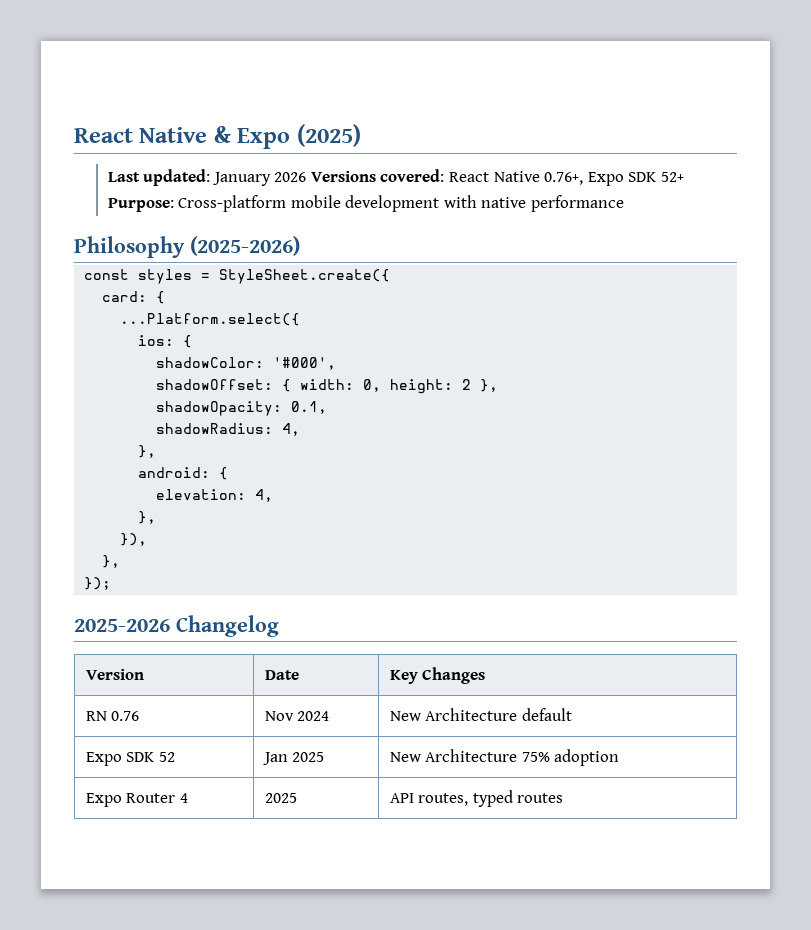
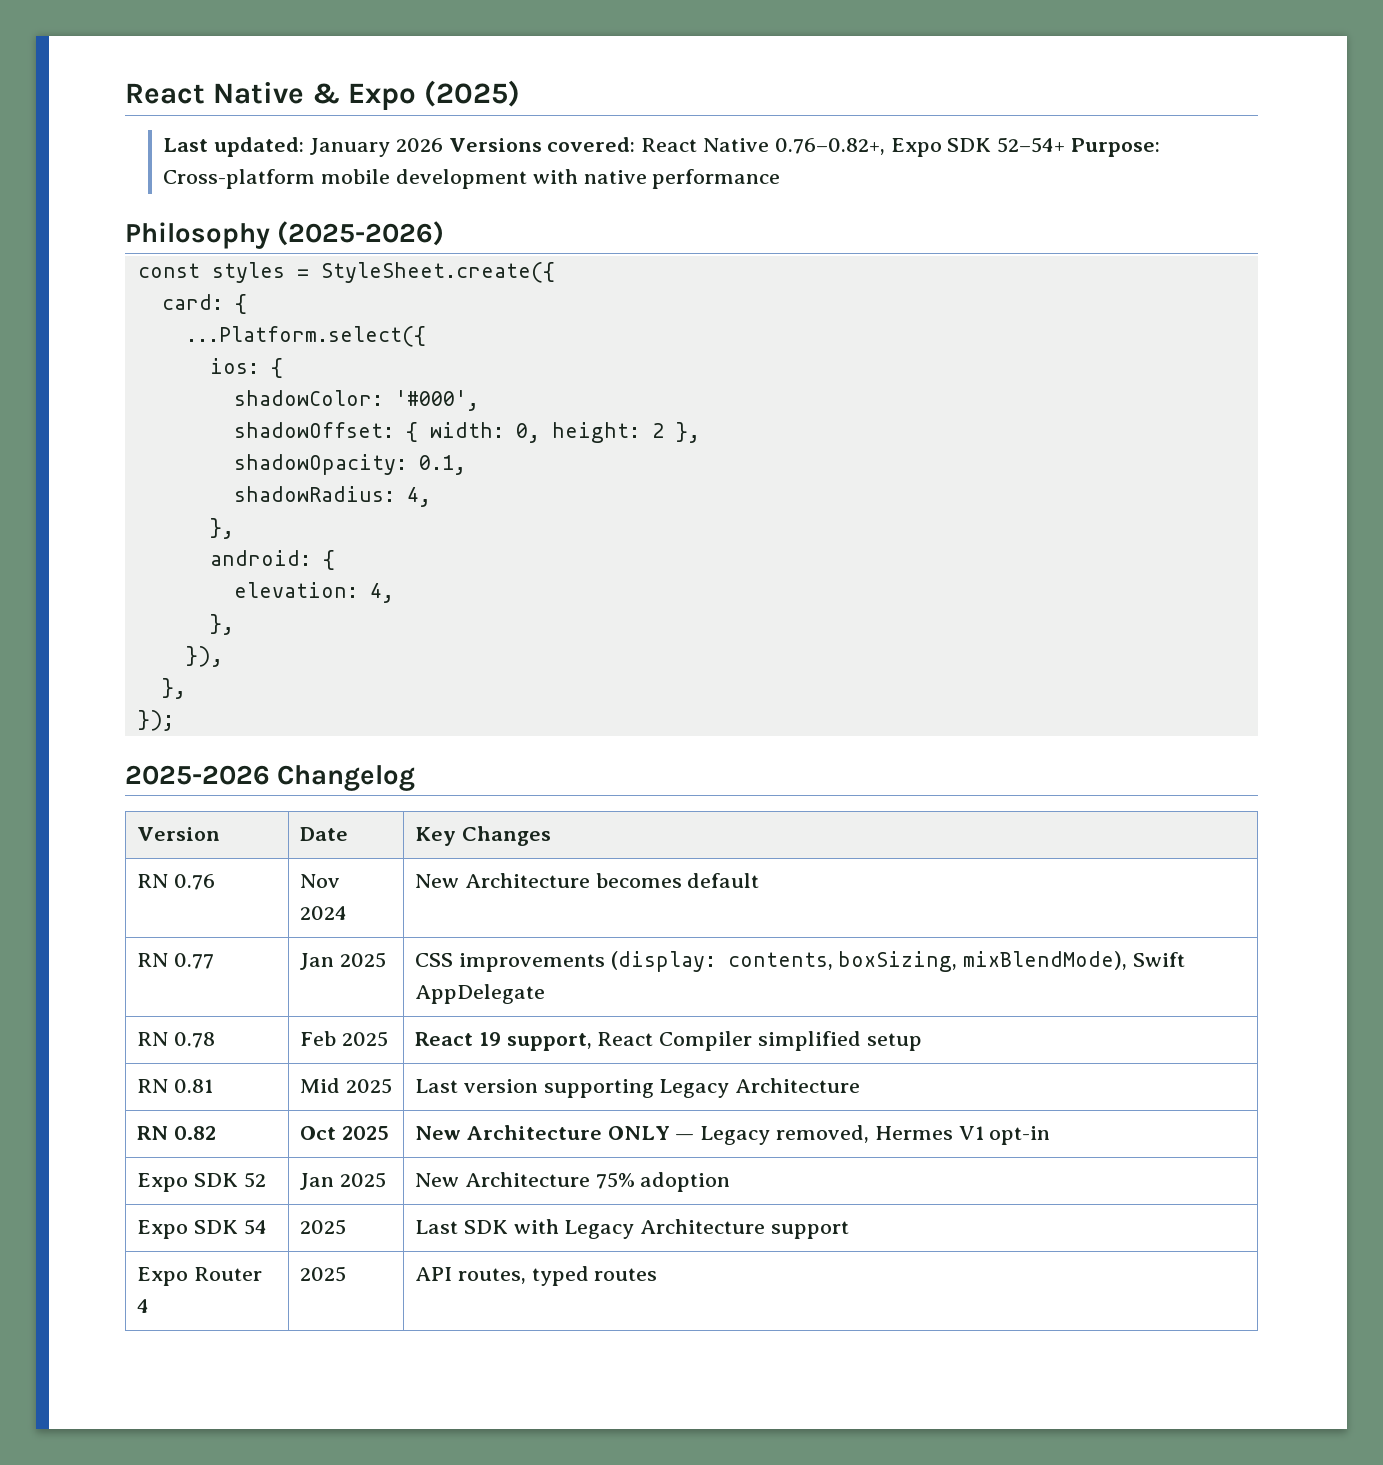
- Last updated: January 2026 Versions covered: React Native 0.76+, Expo SDK 52+ Purpose: Cross-platform mobile development with native performance
+ Last updated: January 2026 Versions covered: React Native 0.76–0.82+, Expo SDK 52–54+ Purpose: Cross-platform mobile development with native performance
- RN 0.76 | Nov 2024 | New Architecture default
+ RN 0.76 | Nov 2024 | New Architecture becomes default
+ RN 0.77 | Jan 2025 | CSS improvements (display: contents, boxSizing, mixBlendMode), Swift AppDelegate
+ RN 0.78 | Feb 2025 | React 19 support, React Compiler simplified setup
+ RN 0.81 | Mid 2025 | Last version supporting Legacy Architecture
+ RN 0.82 | Oct 2025 | New Architecture ONLY — Legacy removed, Hermes V1 opt-in
+ Expo SDK 54 | 2025 | Last SDK with Legacy Architecture support

